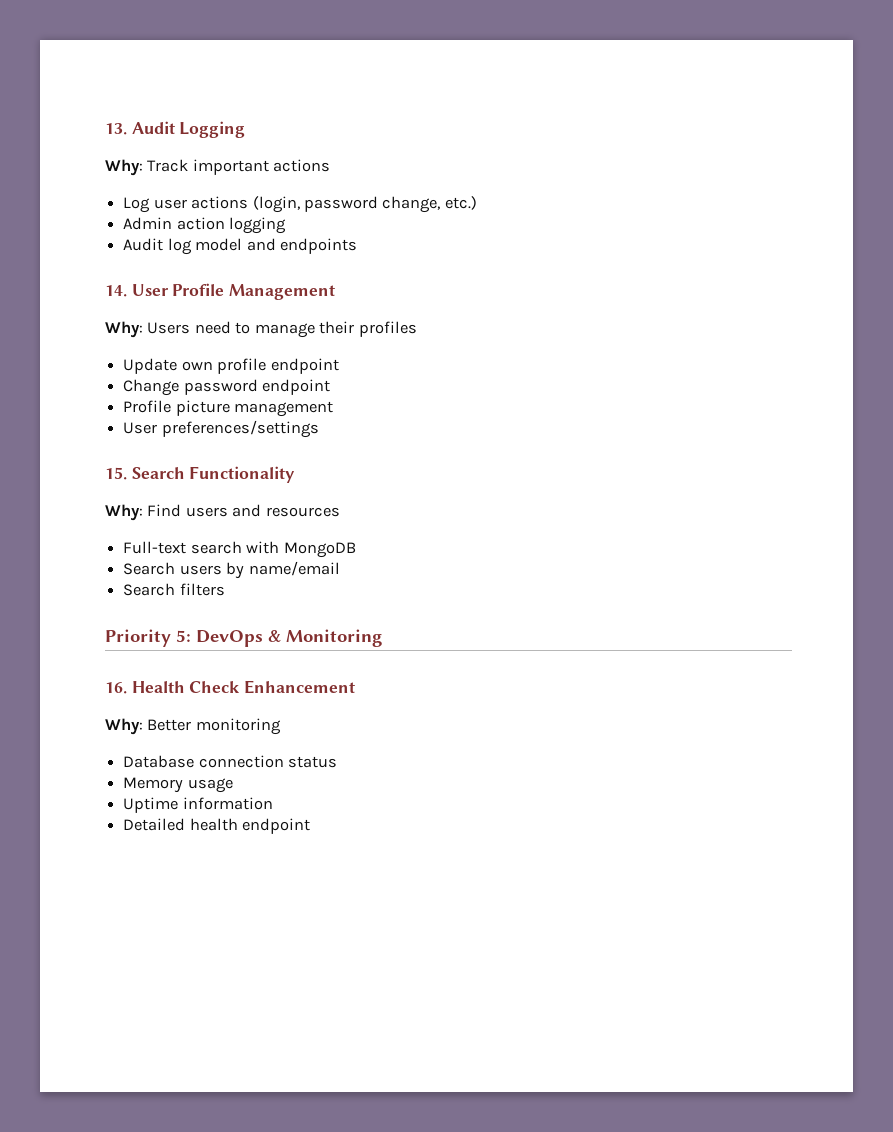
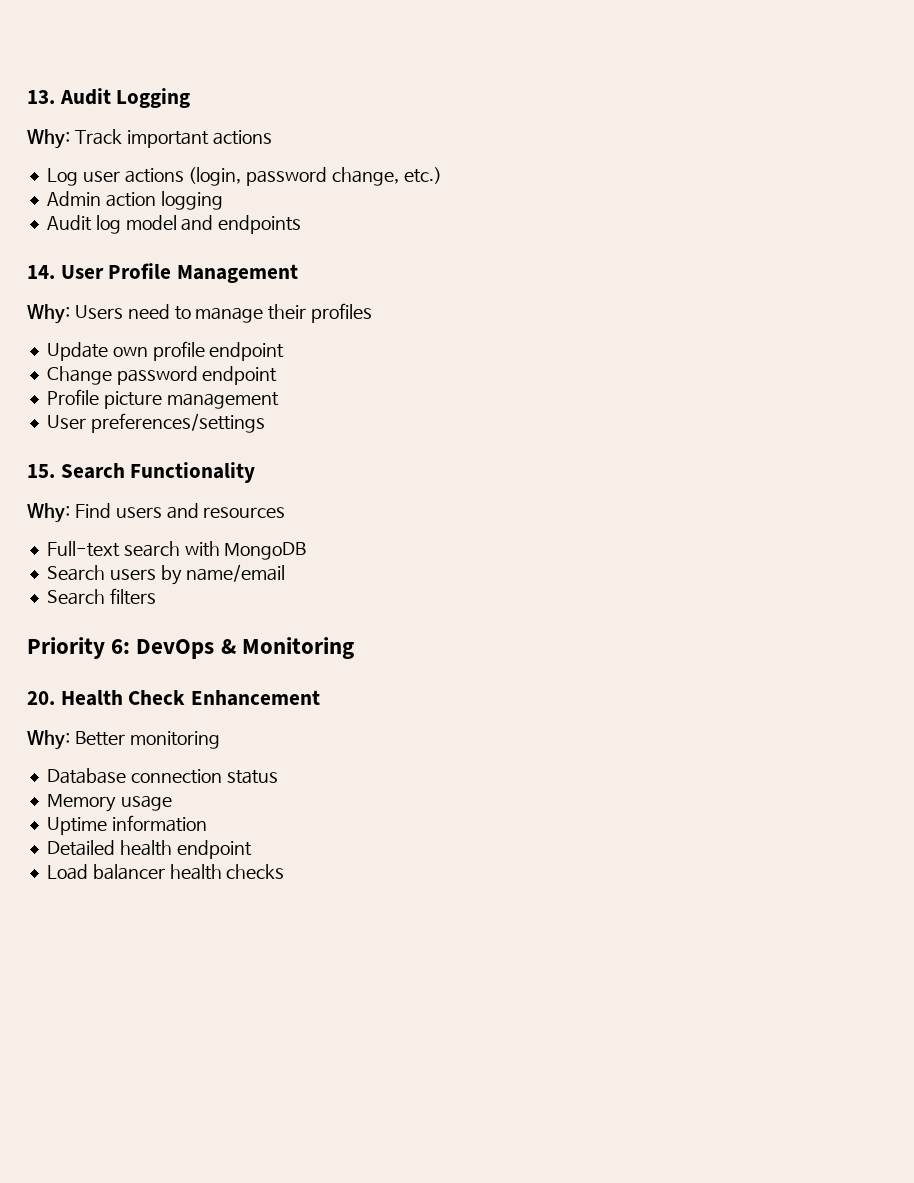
- Priority 5: DevOps & Monitoring
+ Priority 6: DevOps & Monitoring
- 16. Health Check Enhancement
+ 20. Health Check Enhancement
+ Load balancer health checks

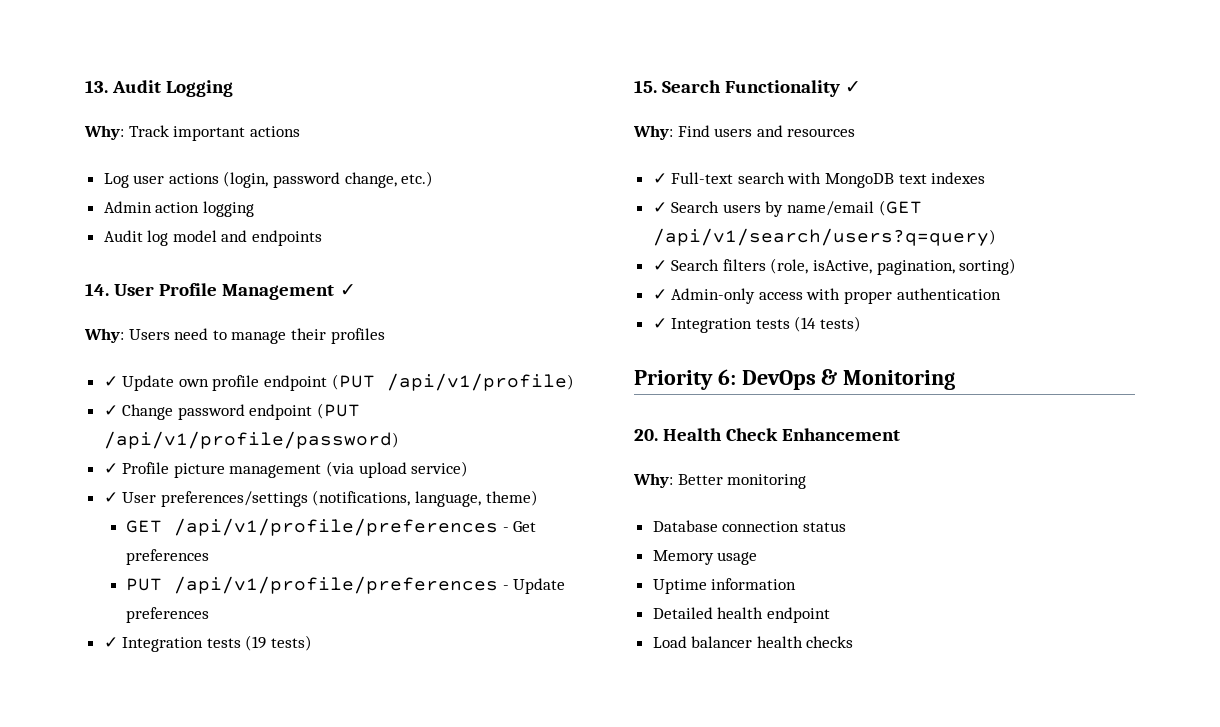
- 14. User Profile Management
+ 14. User Profile Management ✓
- Update own profile endpoint
- Change password endpoint
- Profile picture management
- User preferences/settings
+ ✓ Update own profile endpoint (PUT /api/v1/profile)
+ ✓ Change password endpoint (PUT /api/v1/profile/password)
+ ✓ Profile picture management (via upload service)
+ ✓ User preferences/settings (notifications, language, theme)
+ GET /api/v1/profile/preferences - Get preferences
+ PUT /api/v1/profile/preferences - Update preferences
+ ✓ Integration tests (19 tests)
- 15. Search Functionality
+ 15. Search Functionality ✓
- Full-text search with MongoDB
- Search users by name/email
- Search filters
+ ✓ Full-text search with MongoDB text indexes
+ ✓ Search users by name/email (GET /api/v1/search/users?q=query)
+ ✓ Search filters (role, isActive, pagination, sorting)
+ ✓ Admin-only access with proper authentication
+ ✓ Integration tests (14 tests)

